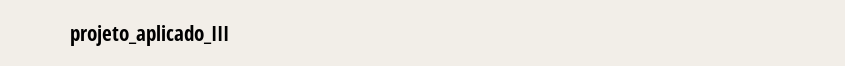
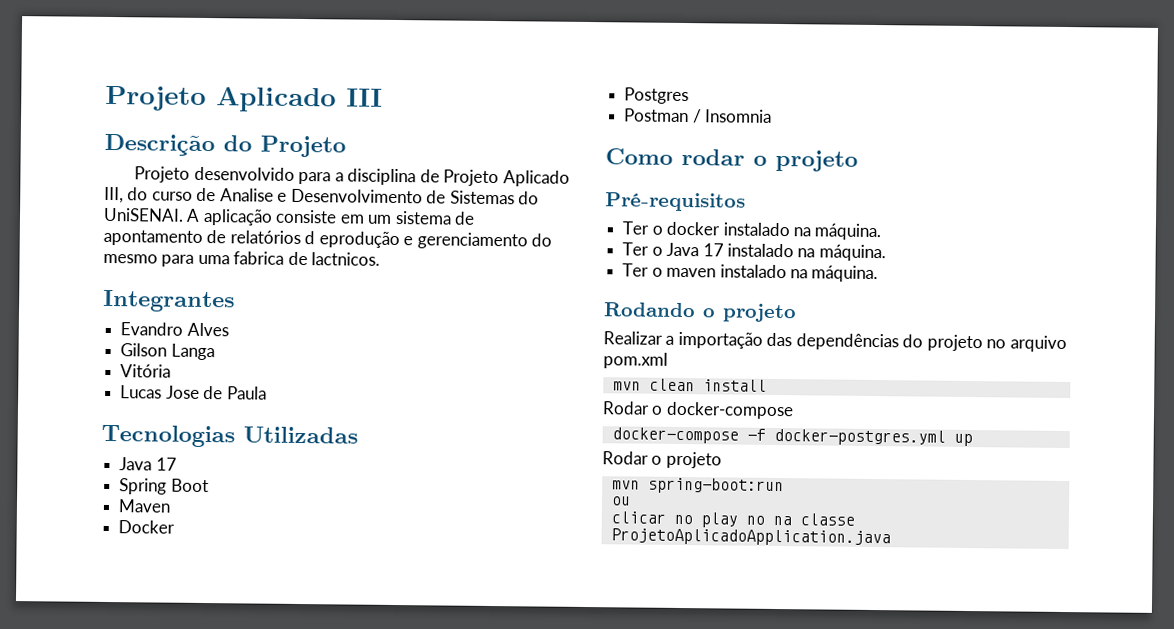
- projeto_aplicado_III
+ Projeto Aplicado III
+ Descrição do Projeto
+ Projeto desenvolvido para a disciplina de Projeto Aplicado III, do curso de Analise e Desenvolvimento de Sistemas do UniSENAI. A aplicação consiste em um sistema de apontamento de relatórios d eprodução e gerenciamento do mesmo para uma fabrica de lactnicos.
+ Integrantes
+ Evandro Alves
+ Gilson Langa
+ Vitória
+ Lucas Jose de Paula
+ Tecnologias Utilizadas
+ Java 17
+ Spring Boot
+ Maven
+ Docker
+ Postgres
+ Postman / Insomnia
+ Como rodar o projeto
+ Pré-requisitos
+ Ter o docker instalado na máquina.
+ Ter o Java 17 instalado na máquina.
+ Ter o maven instalado na máquina.
+ Rodando o projeto
+ Realizar a importação das dependências do projeto no arquivo pom.xml
+ mvn clean install
+ Rodar o docker-compose
+ docker-compose -f docker-postgres.yml up
+ Rodar o projeto
+ mvn spring-boot:run
+ ou
+ clicar no play no na classe ProjetoAplicadoApplication.java

